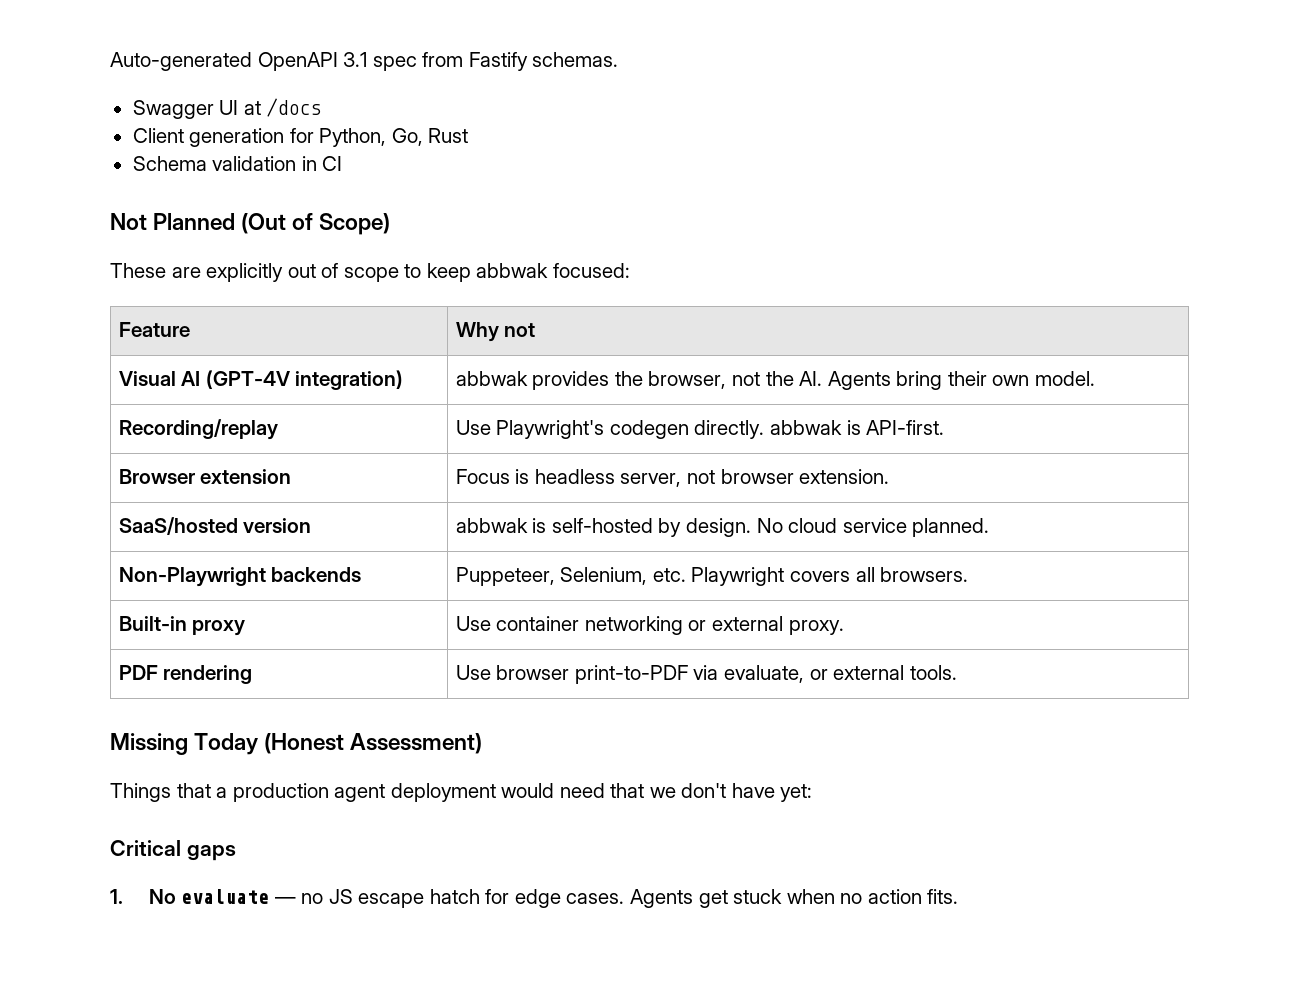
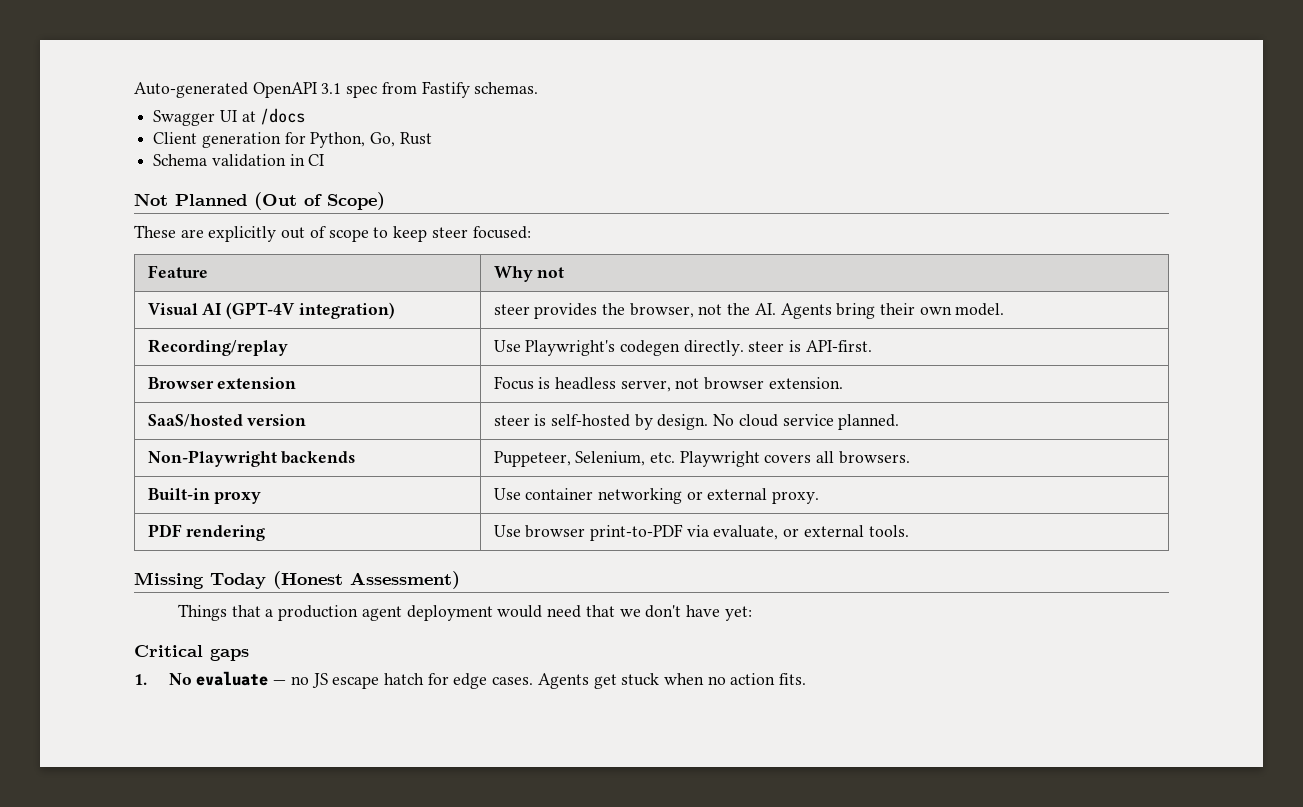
- These are explicitly out of scope to keep abbwak focused:
+ These are explicitly out of scope to keep steer focused:
- Visual AI (GPT-4V integration) | abbwak provides the browser, not the AI. Agents bring their own model.
+ Visual AI (GPT-4V integration) | steer provides the browser, not the AI. Agents bring their own model.
- Recording/replay | Use Playwright's codegen directly. abbwak is API-first.
+ Recording/replay | Use Playwright's codegen directly. steer is API-first.
- SaaS/hosted version | abbwak is self-hosted by design. No cloud service planned.
+ SaaS/hosted version | steer is self-hosted by design. No cloud service planned.

